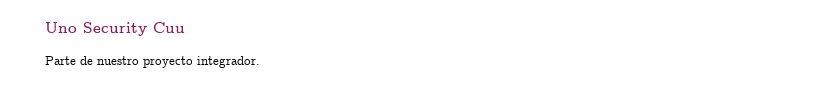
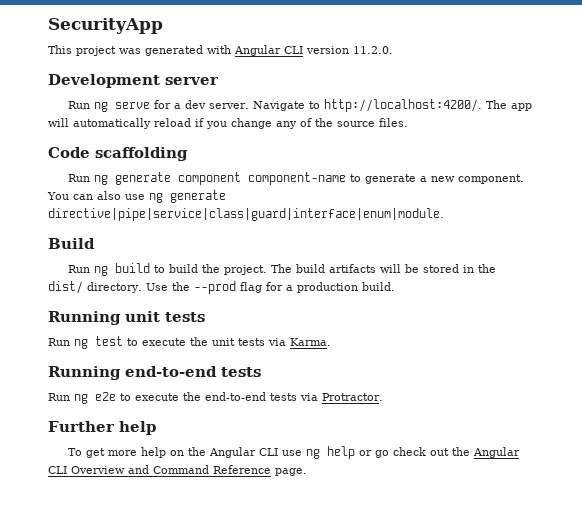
- Uno Security Cuu
- Parte de nuestro proyecto integrador.
+ SecurityApp
+ This project was generated with Angular CLI version 11.2.0.
+ Development server
+ Run ng serve for a dev server. Navigate to http://localhost:4200/. The app will automatically reload if you change any of the source files.
+ Code scaffolding
+ Run ng generate component component-name to generate a new component. You can also use ng generate directive|pipe|service|class|guard|interface|enum|module.
+ Build
+ Run ng build to build the project. The build artifacts will be stored in the dist/ directory. Use the --prod flag for a production build.
+ Running unit tests
+ Run ng test to execute the unit tests via Karma.
+ Running end-to-end tests
+ Run ng e2e to execute the end-to-end tests via Protractor.
+ Further help
+ To get more help on the Angular CLI use ng help or go check out the Angular CLI Overview and Command Reference page.

